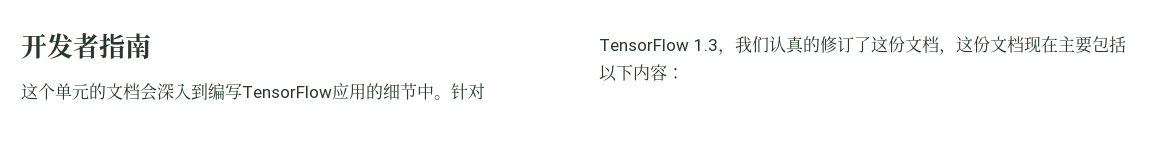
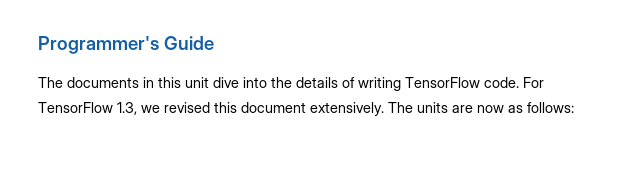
- 开发者指南
- 这个单元的文档会深入到编写TensorFlow应用的细节中。针对TensorFlow 1.3，我们认真的修订了这份文档，这份文档现在主要包括以下内容：
+ Programmer's Guide
+ The documents in this unit dive into the details of writing TensorFlow code. For TensorFlow 1.3, we revised this document extensively. The units are now as follows:

